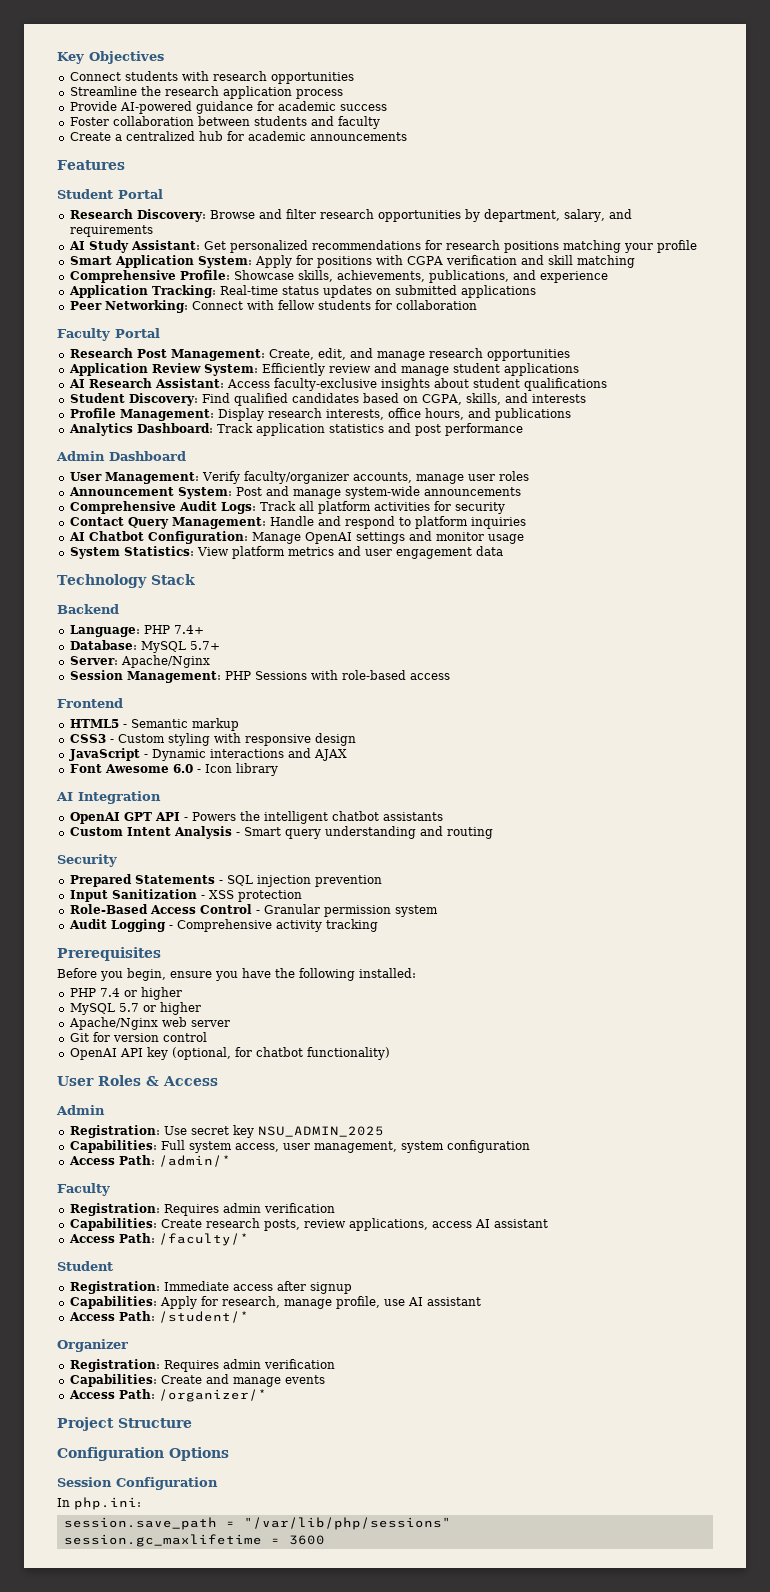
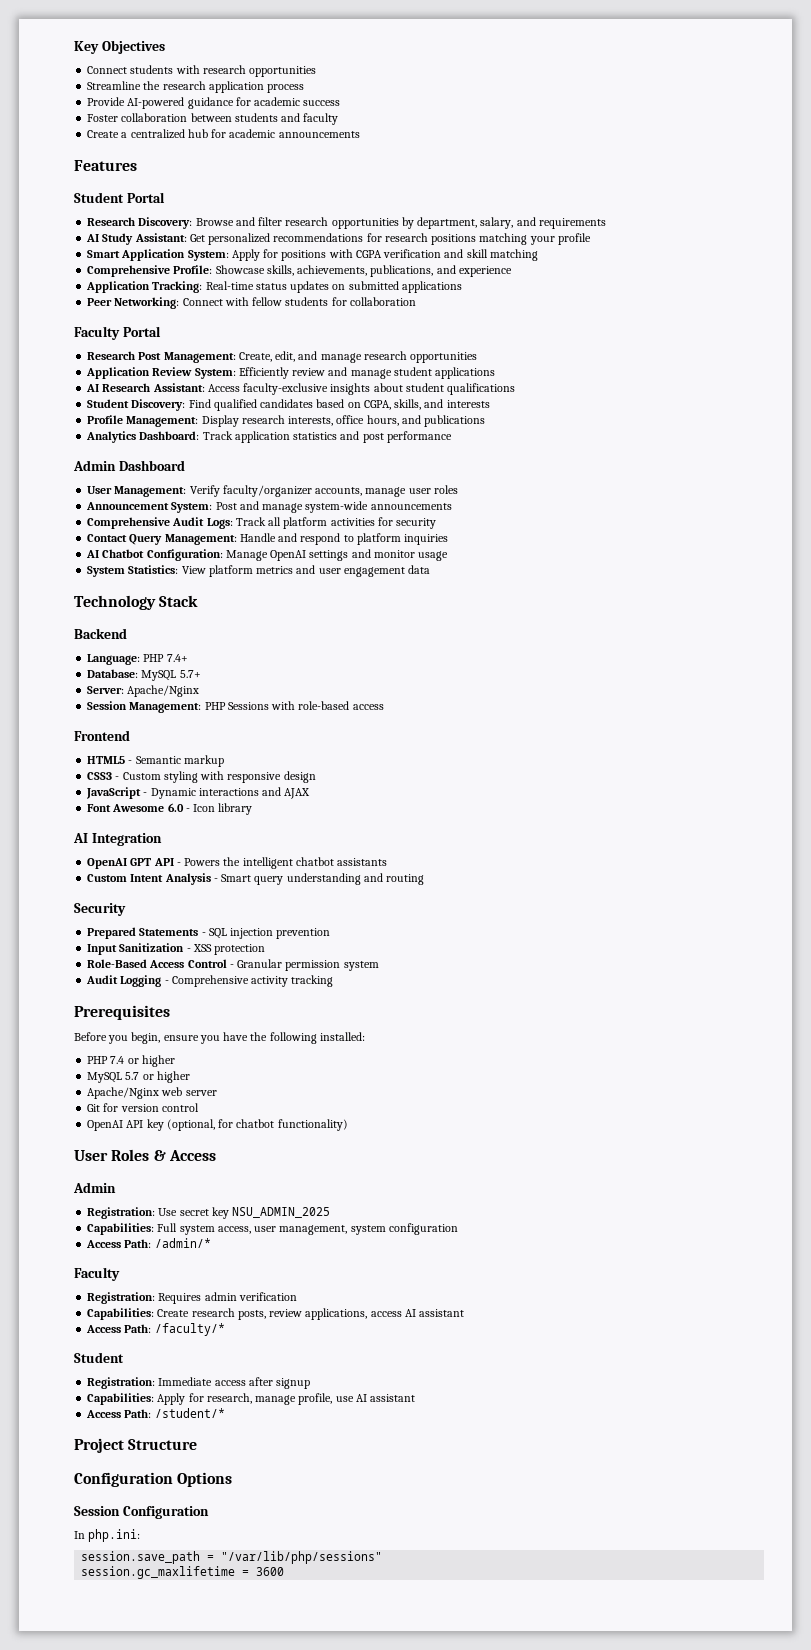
- Organizer
- Registration: Requires admin verification
- Capabilities: Create and manage events
- Access Path: /organizer/*

